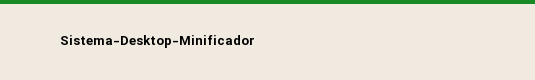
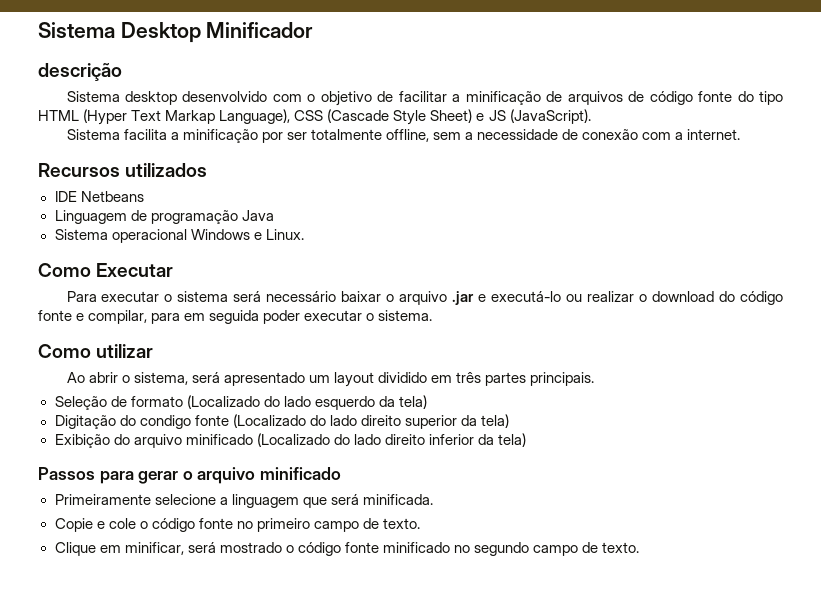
- Sistema-Desktop-Minificador
+ Sistema Desktop Minificador
+ descrição
+ Sistema desktop desenvolvido com o objetivo de facilitar a minificação de arquivos de código fonte do tipo HTML (Hyper Text Markap Language), CSS (Cascade Style Sheet) e JS (JavaScript).
+ Sistema facilita a minificação por ser totalmente offline, sem a necessidade de conexão com a internet.
+ Recursos utilizados
+ IDE Netbeans
+ Linguagem de programação Java
+ Sistema operacional Windows e Linux.
+ Como Executar
+ Para executar o sistema será necessário baixar o arquivo .jar e executá-lo ou realizar o download do código fonte e compilar, para em seguida poder executar o sistema.
+ Como utilizar
+ Ao abrir o sistema, será apresentado um layout dividido em três partes principais.
+ Seleção de formato (Localizado do lado esquerdo da tela)
+ Digitação do condigo fonte (Localizado do lado direito superior da tela)
+ Exibição do arquivo minificado (Localizado do lado direito inferior da tela)
+ Passos para gerar o arquivo minificado
+ Primeiramente selecione a linguagem que será minificada.
+ Copie e cole o código fonte no primeiro campo de texto.
+ Clique em minificar, será mostrado o código fonte minificado no segundo campo de texto.

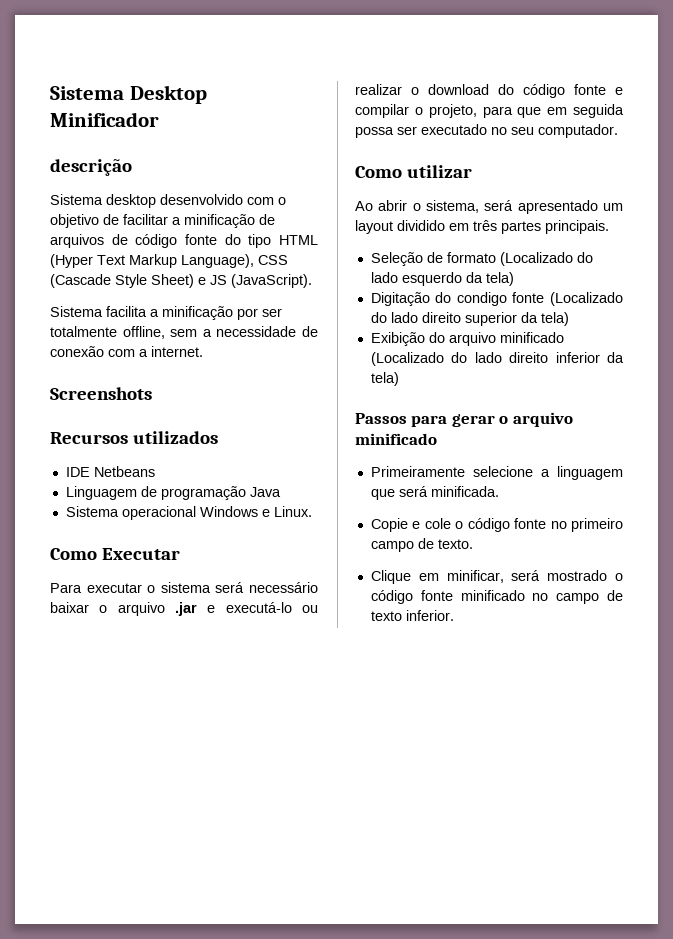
- Sistema desktop desenvolvido com o objetivo de facilitar a minificação de arquivos de código fonte do tipo HTML (Hyper Text Markap Language), CSS (Cascade Style Sheet) e JS (JavaScript).
+ Sistema desktop desenvolvido com o objetivo de facilitar a minificação de arquivos de código fonte do tipo HTML (Hyper Text Markup Language), CSS (Cascade Style Sheet) e JS (JavaScript).
+ Screenshots
- Para executar o sistema será necessário baixar o arquivo .jar e executá-lo ou realizar o download do código fonte e compilar, para em seguida poder executar o sistema.
+ Para executar o sistema será necessário baixar o arquivo .jar e executá-lo ou realizar o download do código fonte e compilar o projeto, para que em seguida possa ser executado no seu computador.
- Clique em minificar, será mostrado o código fonte minificado no segundo campo de texto.
+ Clique em minificar, será mostrado o código fonte minificado no campo de texto inferior.

